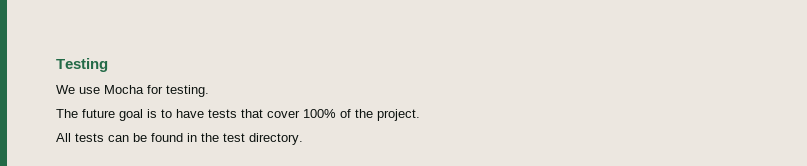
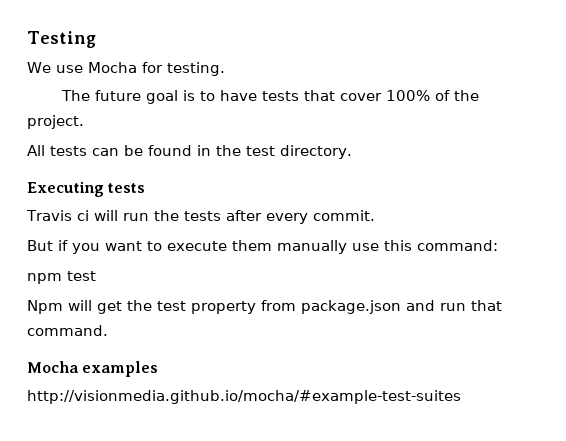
+ Executing tests
+ Travis ci will run the tests after every commit.
+ But if you want to execute them manually use this command:
+ npm test
+ Npm will get the test property from package.json and run that command.
+ Mocha examples
+ http://visionmedia.github.io/mocha/#example-test-suites

